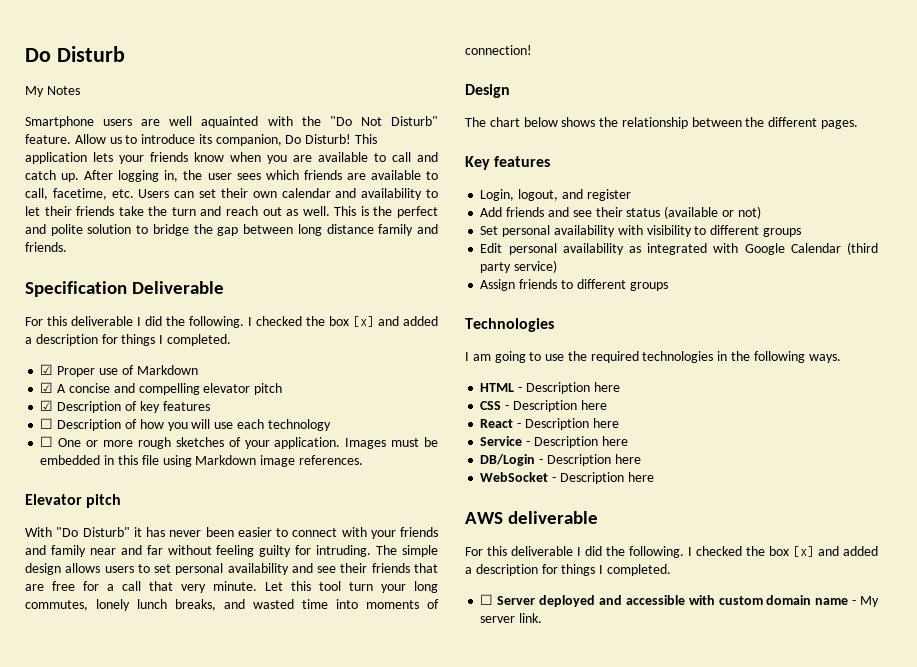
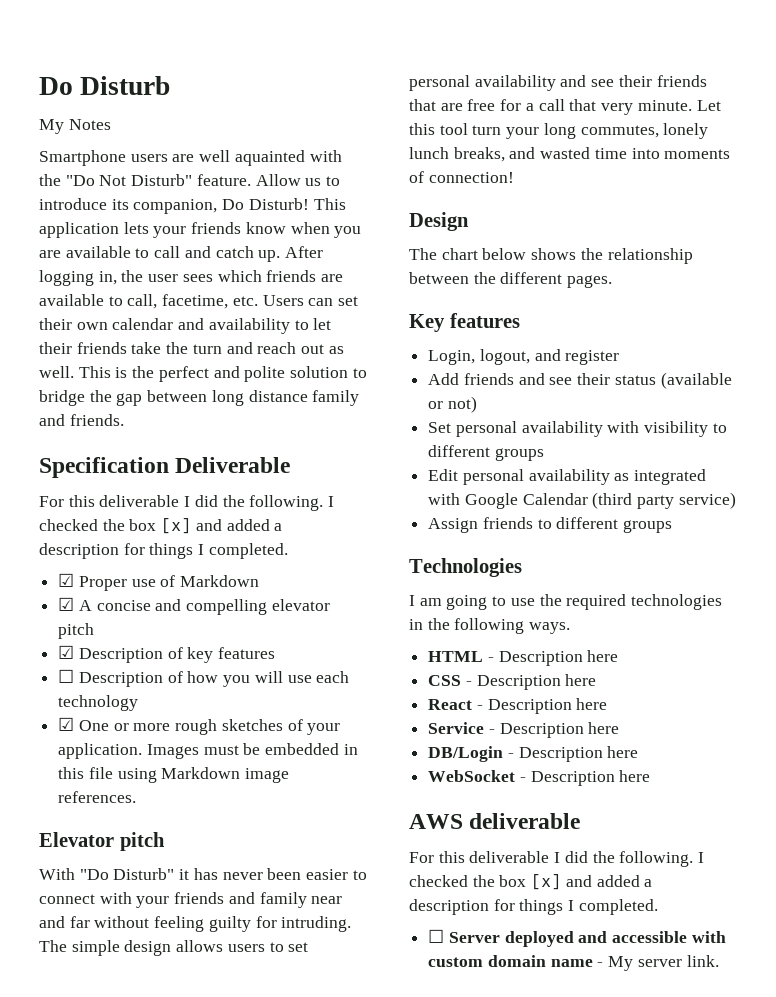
- ☐ One or more rough sketches of your application.
+ ☑ One or more rough sketches of your application.

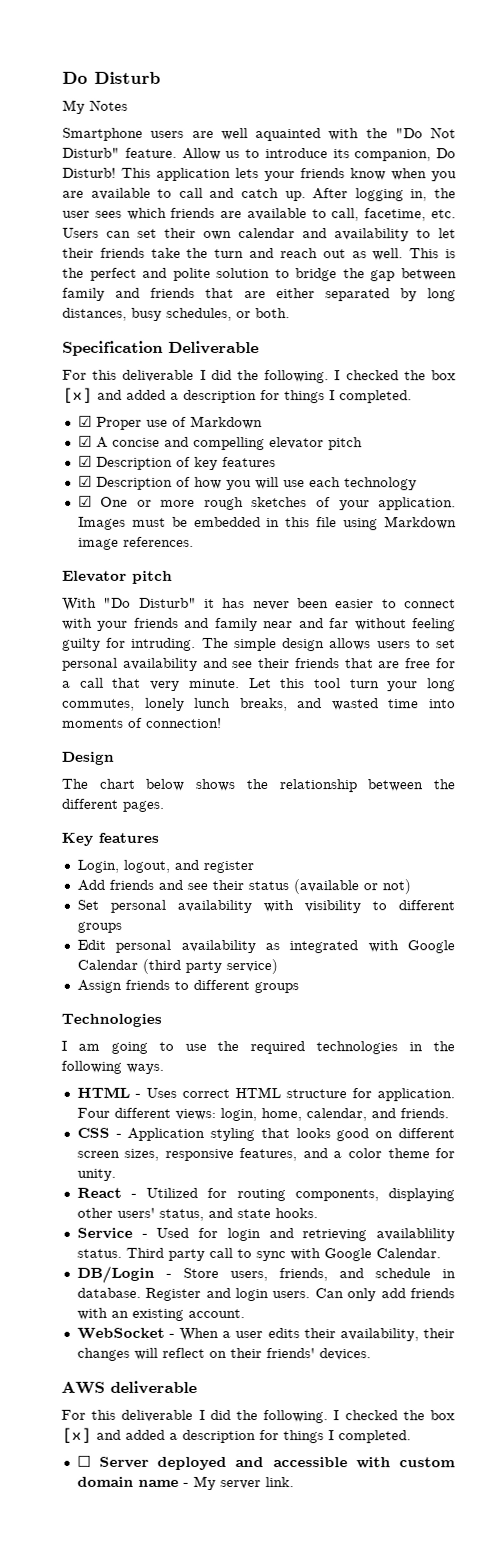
- This is the perfect and polite solution to bridge the gap between long distance family and friends.
+ This is the perfect and polite solution to bridge the gap between family and friends that are either separated by long distances, busy schedules, or both.
- ☐ Description of how you will use each technology
+ ☑ Description of how you will use each technology
- HTML - Description here
- CSS - Description here
- React - Description here
- Service - Description here
- DB/Login - Description here
- WebSocket - Description here
+ HTML - Uses correct HTML structure for application. Four different views: login, home, calendar, and friends.
+ CSS - Application styling that looks good on different screen sizes, responsive features, and a color theme for unity.
+ React - Utilized for routing components, displaying other users' status, and state hooks.
+ Service - Used for login and retrieving availablility status. Third party call to sync with Google Calendar.
+ DB/Login - Store users, friends, and schedule in database. Register and login users. Can only add friends with an existing account.
+ WebSocket - When a user edits their availability, their changes will reflect on their friends' devices.

